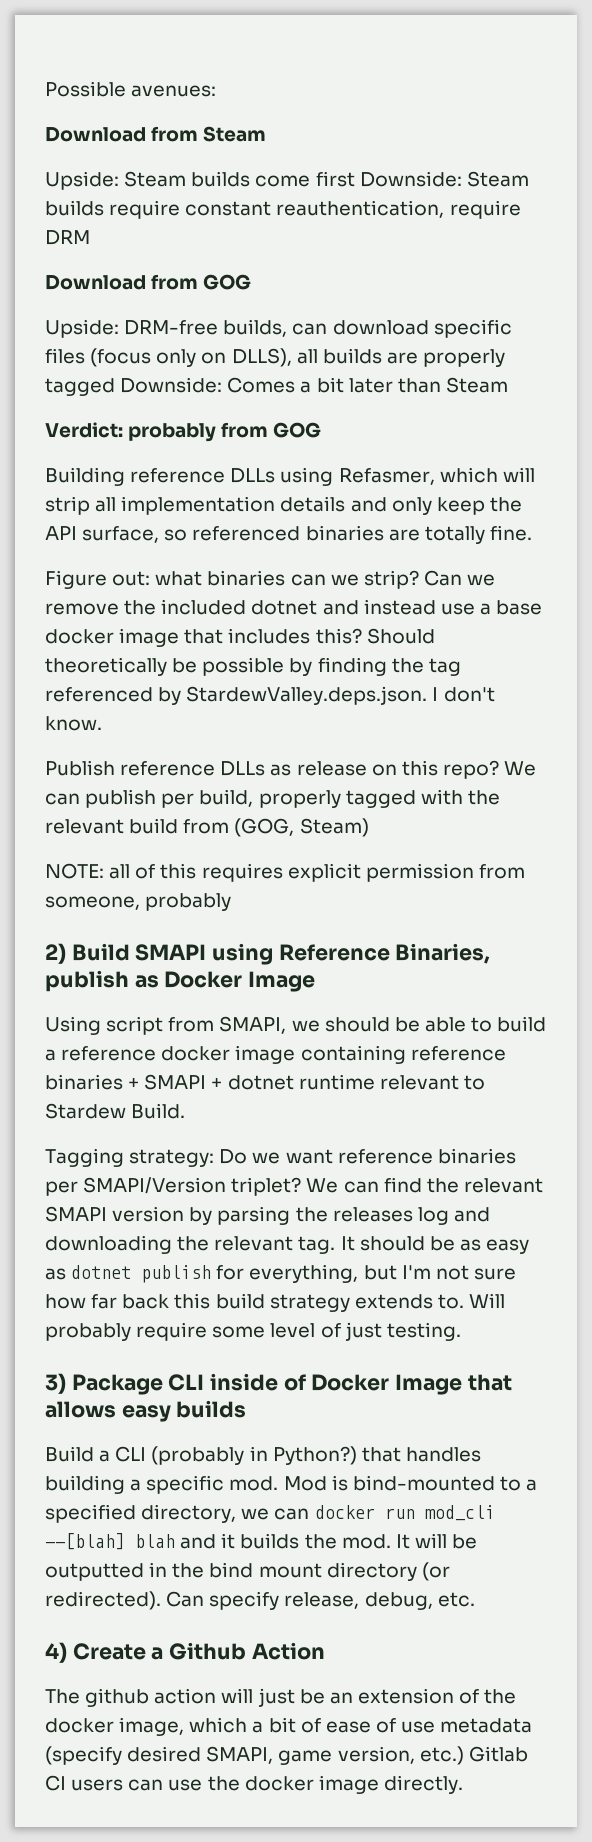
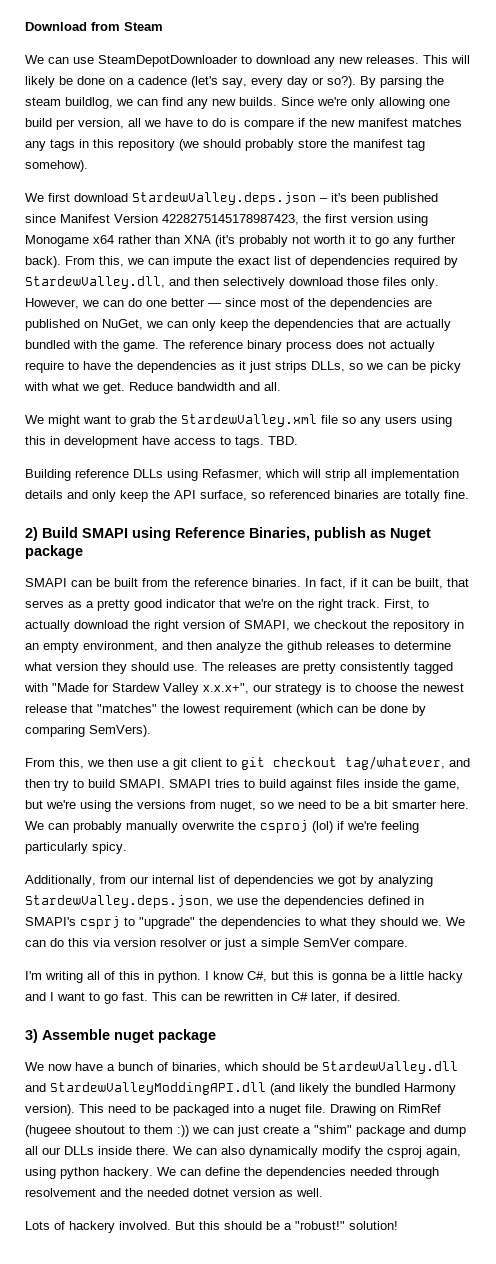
- Possible avenues:
- Upside: Steam builds come first Downside: Steam builds require constant reauthentication, require DRM
- Download from GOG
- Upside: DRM-free builds, can download specific files (focus only on DLLS), all builds are properly tagged Downside: Comes a bit later than Steam
- Verdict: probably from GOG
+ We can use SteamDepotDownloader to download any new releases. This will likely be done on a cadence (let's say, every day or so?). By parsing the steam buildlog, we can find any new builds. Since we're only allowing one build per version, all we have to do is compare if the new manifest matches any tags in this repository (we should probably store the manifest tag somehow).
+ We first download StardewValley.deps.json – it's been published since Manifest Version 4228275145178987423, the first version using Monogame x64 rather than XNA (it's probably not worth it to go any further back). From this, we can impute the exact list of dependencies required by StardewValley.dll, and then selectively download those files only. However, we can do one better — since most of the dependencies are published on NuGet, we can only keep the dependencies that are actually bundled with the game. The reference binary process does not actually require to have the dependencies as it just strips DLLs, so we can be picky with what we get. Reduce bandwidth and all.
+ We might want to grab the StardewValley.xml file so any users using this in development have access to tags. TBD.
- Figure out: what binaries can we strip? Can we remove the included dotnet and instead use a base docker image that includes this? Should theoretically be possible by finding the tag referenced by StardewValley.deps.json. I don't know.
- Publish reference DLLs as release on this repo? We can publish per build, properly tagged with the relevant build from (GOG, Steam)
- NOTE: all of this requires explicit permission from someone, probably
- 2) Build SMAPI using Reference Binaries, publish as Docker Image
- Using script from SMAPI, we should be able to build a reference docker image containing reference binaries + SMAPI + dotnet runtime relevant to Stardew Build.
- Tagging strategy: Do we want reference binaries per SMAPI/Version triplet? We can find the relevant SMAPI version by parsing the releases log and downloading the relevant tag. It should be as easy as dotnet publish for everything, but I'm not sure how far back this build strategy extends to. Will probably require some level of just testing.
- 3) Package CLI inside of Docker Image that allows easy builds
- Build a CLI (probably in Python?) that handles building a specific mod. Mod is bind-mounted to a specified directory, we can docker run mod_cli --[blah] blah and it builds the mod. It will be outputted in the bind mount directory (or redirected). Can specify release, debug, etc.
- 4) Create a Github Action
- The github action will just be an extension of the docker image, which a bit of ease of use metadata (specify desired SMAPI, game version, etc.) Gitlab CI users can use the docker image directly.
+ 2) Build SMAPI using Reference Binaries, publish as Nuget package
+ SMAPI can be built from the reference binaries. In fact, if it can be built, that serves as a pretty good indicator that we're on the right track. First, to actually download the right version of SMAPI, we checkout the repository in an empty environment, and then analyze the github releases to determine what version they should use. The releases are pretty consistently tagged with "Made for Stardew Valley x.x.x+", our strategy is to choose the newest release that "matches" the lowest requirement (which can be done by comparing SemVers).
+ From this, we then use a git client to git checkout tag/whatever, and then try to build SMAPI. SMAPI tries to build against files inside the game, but we're using the versions from nuget, so we need to be a bit smarter here. We can probably manually overwrite the csproj (lol) if we're feeling particularly spicy.
+ Additionally, from our internal list of dependencies we got by analyzing StardewValley.deps.json, we use the dependencies defined in SMAPI's csprj to "upgrade" the dependencies to what they should we. We can do this via version resolver or just a simple SemVer compare.
+ I'm writing all of this in python. I know C#, but this is gonna be a little hacky and I want to go fast. This can be rewritten in C# later, if desired.
+ 3) Assemble nuget package
+ We now have a bunch of binaries, which should be StardewValley.dll and StardewValleyModdingAPI.dll (and likely the bundled Harmony version). This need to be packaged into a nuget file. Drawing on RimRef (hugeee shoutout to them :)) we can just create a "shim" package and dump all our DLLs inside there. We can also dynamically modify the csproj again, using python hackery. We can define the dependencies needed through resolvement and the needed dotnet version as well.
+ Lots of hackery involved. But this should be a "robust!" solution!

